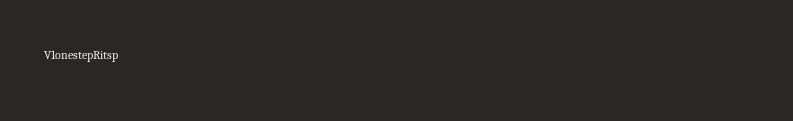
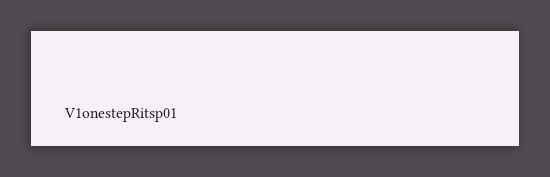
- V1onestepRitsp
+ V1onestepRitsp01

